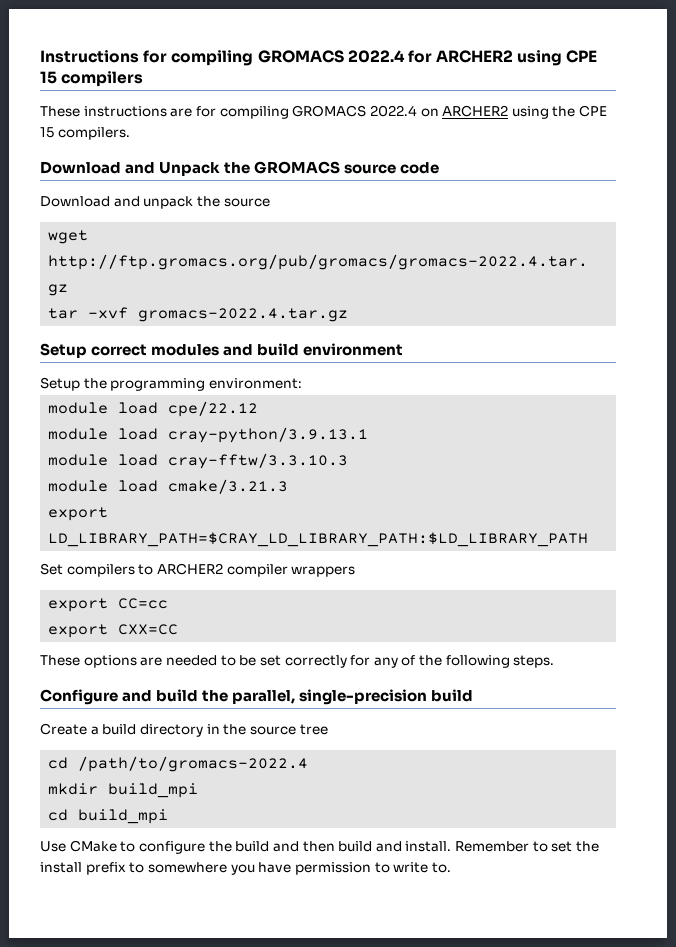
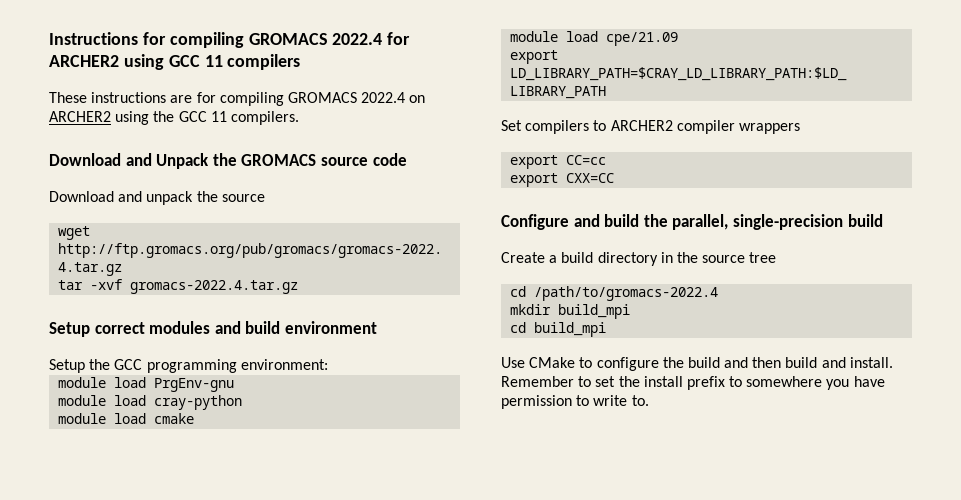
- Instructions for compiling GROMACS 2022.4 for ARCHER2 using CPE 15 compilers
+ Instructions for compiling GROMACS 2022.4 for ARCHER2 using GCC 11 compilers
- These instructions are for compiling GROMACS 2022.4 on ARCHER2 using the CPE 15 compilers.
+ These instructions are for compiling GROMACS 2022.4 on ARCHER2 using the GCC 11 compilers.
- Setup the programming environment:
+ Setup the GCC programming environment:
- module load cpe/22.12
- module load cray-python/3.9.13.1
- module load cray-fftw/3.3.10.3
- module load cmake/3.21.3
+ module load PrgEnv-gnu
+ module load cray-python
+ module load cmake
+ module load cpe/21.09
- These options are needed to be set correctly for any of the following steps.

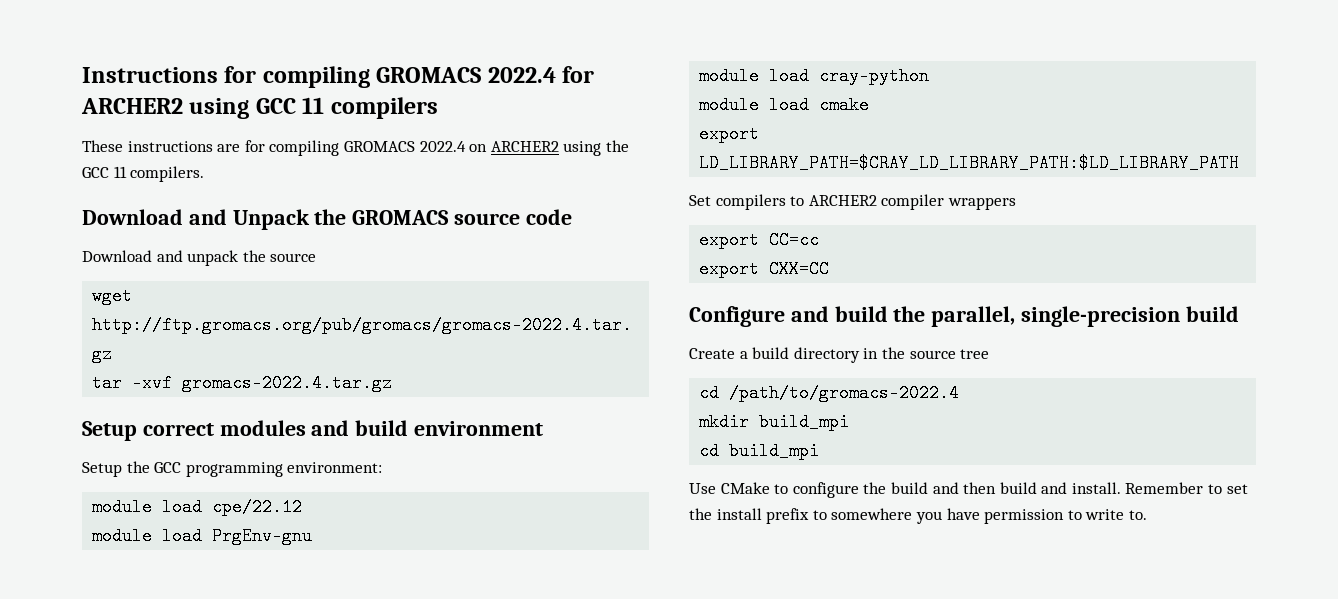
+ module load cpe/22.12
- module load cpe/21.09

